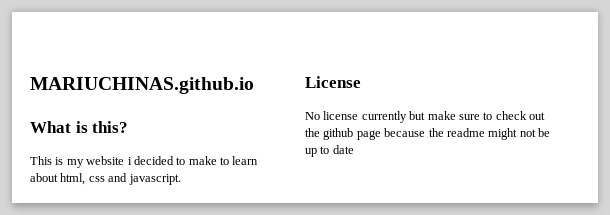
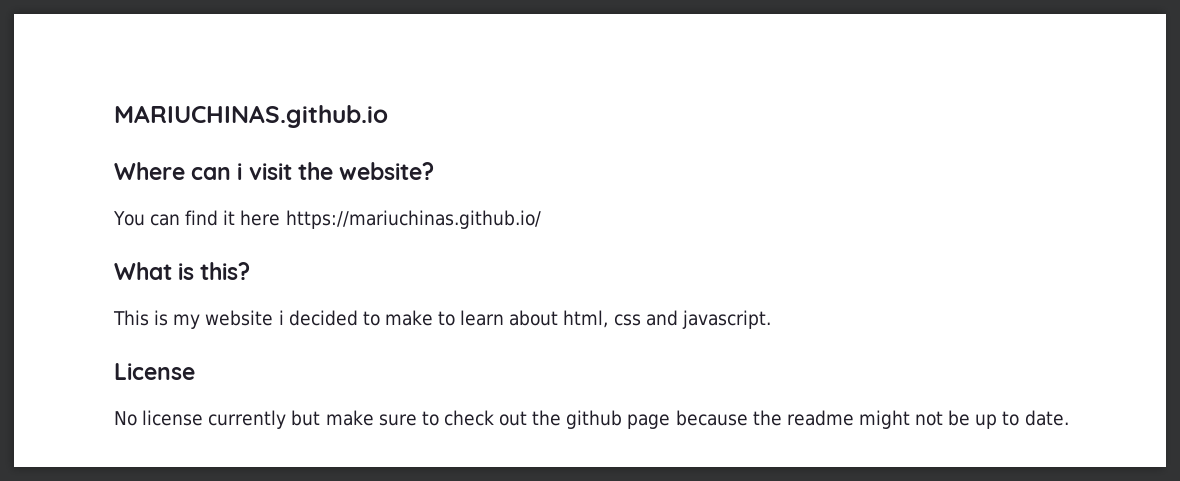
+ Where can i visit the website?
+ You can find it here https://mariuchinas.github.io/
- No license currently but make sure to check out the github page because the readme might not be up to date
+ No license currently but make sure to check out the github page because the readme might not be up to date.

